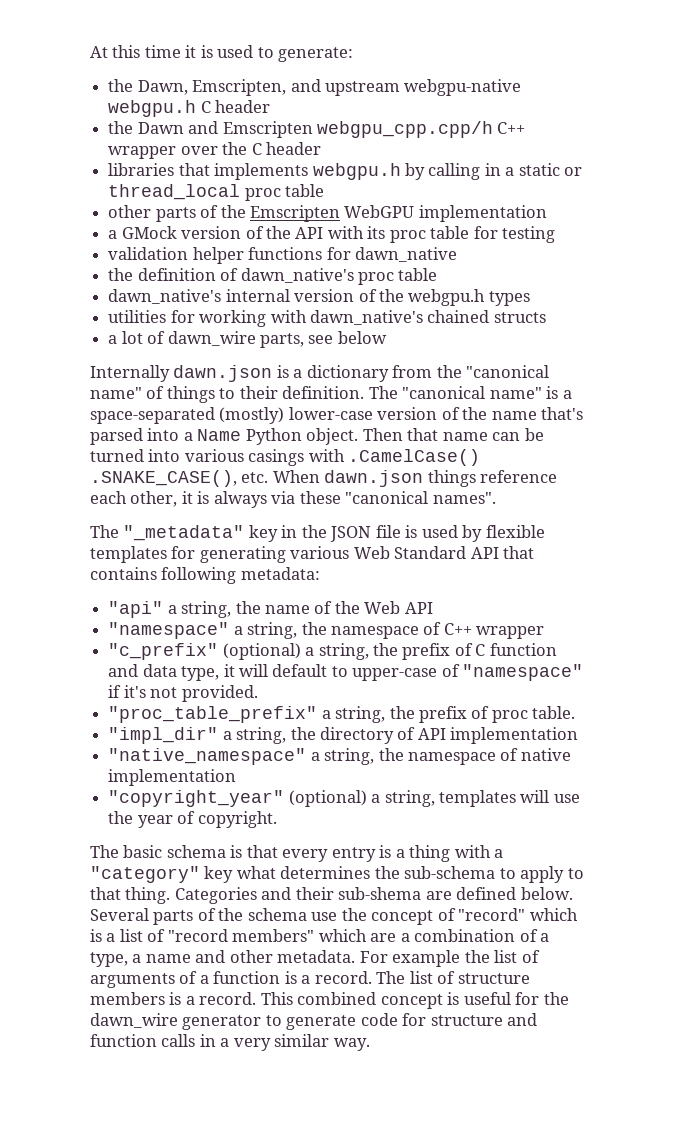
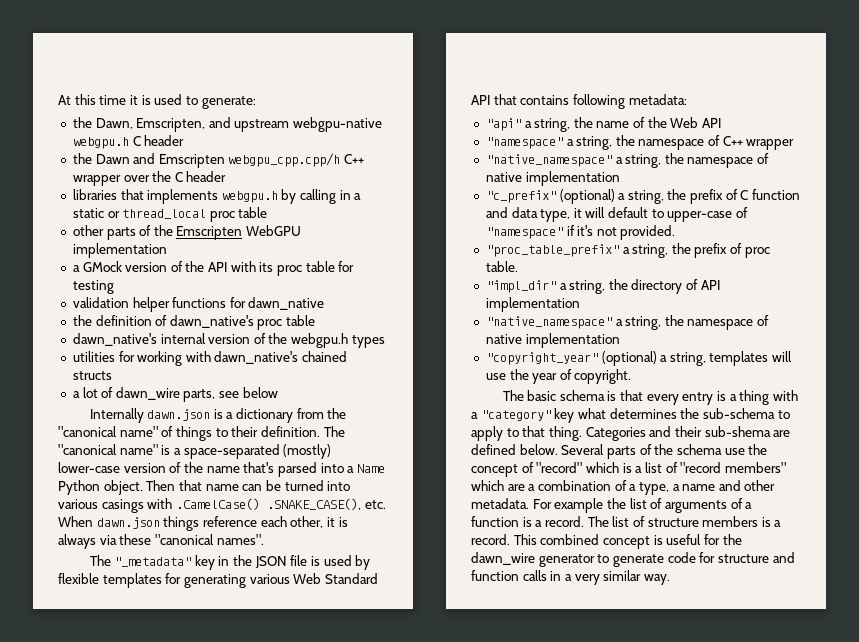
  "namespace" a string, the namespace of C++ wrapper
+ "native_namespace" a string, the namespace of native implementation

